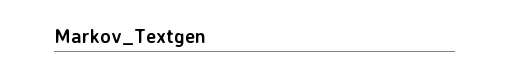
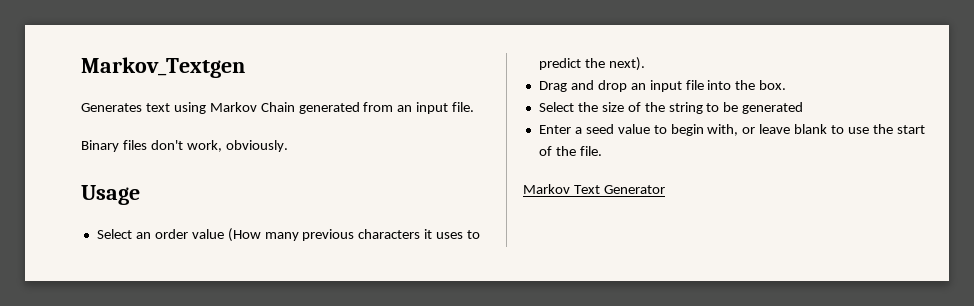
+ Generates text using Markov Chain generated from an input file.
+ Binary files don't work, obviously.
+ Usage
+ Select an order value (How many previous characters it uses to predict the next).
+ Drag and drop an input file into the box.
+ Select the size of the string to be generated
+ Enter a seed value to begin with, or leave blank to use the start of the file.
+ Markov Text Generator

